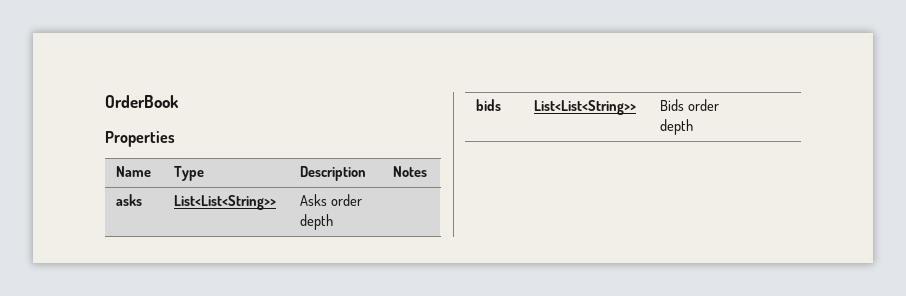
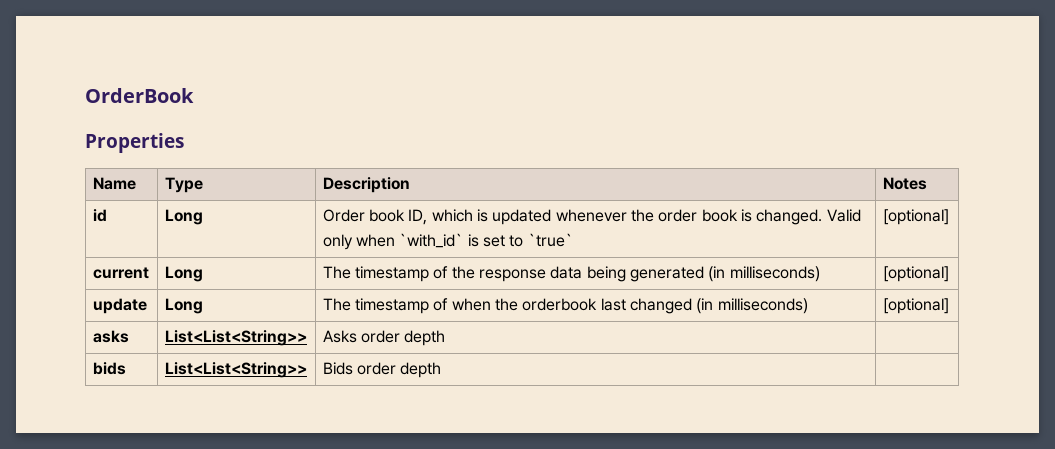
+ id | Long | Order book ID, which is updated whenever the order book is changed. Valid only when `with_id` is set to `true` | [optional]
+ current | Long | The timestamp of the response data being generated (in milliseconds) | [optional]
+ update | Long | The timestamp of when the orderbook last changed (in milliseconds) | [optional]

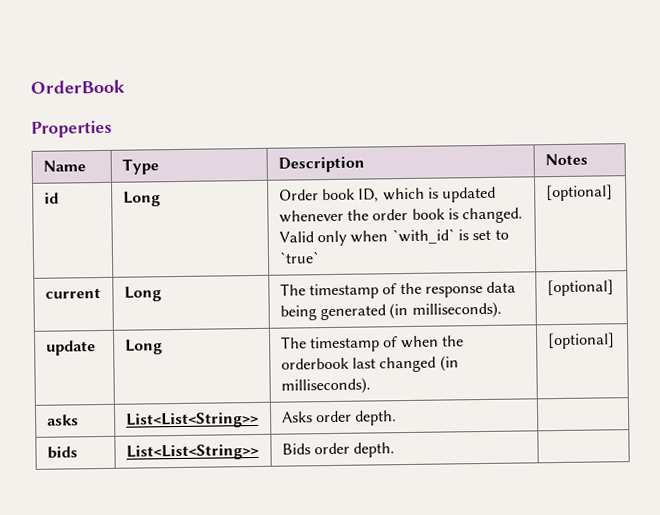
- current | Long | The timestamp of the response data being generated (in milliseconds) | [optional]
+ current | Long | The timestamp of the response data being generated (in milliseconds). | [optional]
- update | Long | The timestamp of when the orderbook last changed (in milliseconds) | [optional]
+ update | Long | The timestamp of when the orderbook last changed (in milliseconds). | [optional]
- asks | List<List<String>> | Asks order depth |
+ asks | List<List<String>> | Asks order depth. |
- bids | List<List<String>> | Bids order depth |
+ bids | List<List<String>> | Bids order depth. |

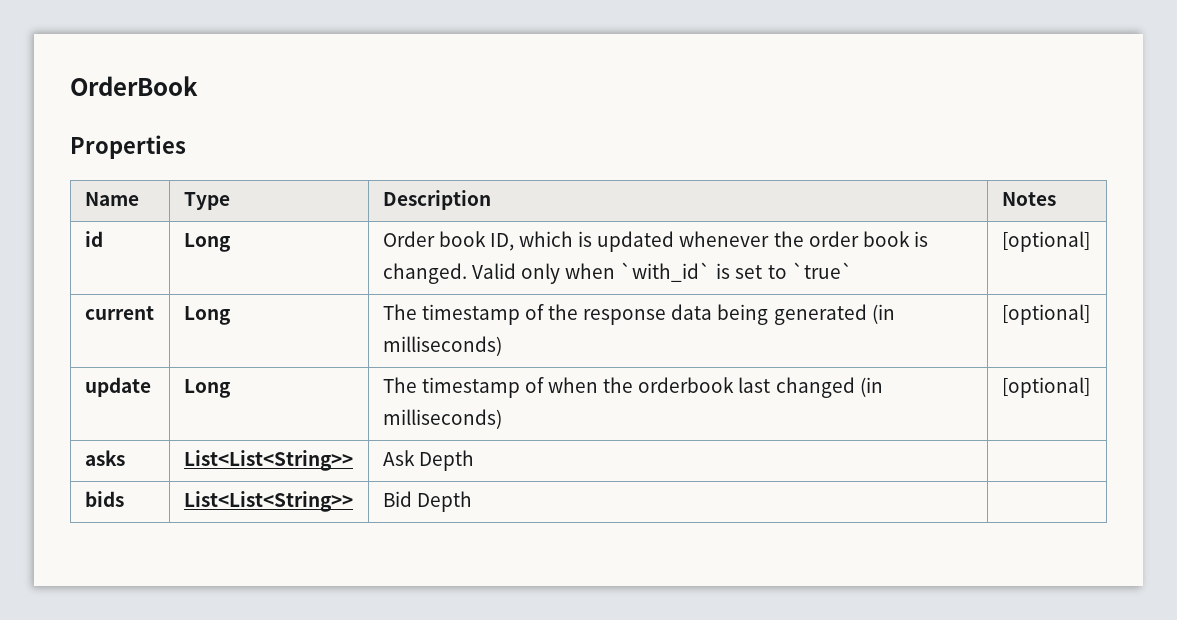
- current | Long | The timestamp of the response data being generated (in milliseconds). | [optional]
+ current | Long | The timestamp of the response data being generated (in milliseconds) | [optional]
- update | Long | The timestamp of when the orderbook last changed (in milliseconds). | [optional]
+ update | Long | The timestamp of when the orderbook last changed (in milliseconds) | [optional]
- asks | List<List<String>> | Asks order depth. |
+ asks | List<List<String>> | Ask Depth |
- bids | List<List<String>> | Bids order depth. |
+ bids | List<List<String>> | Bid Depth |

